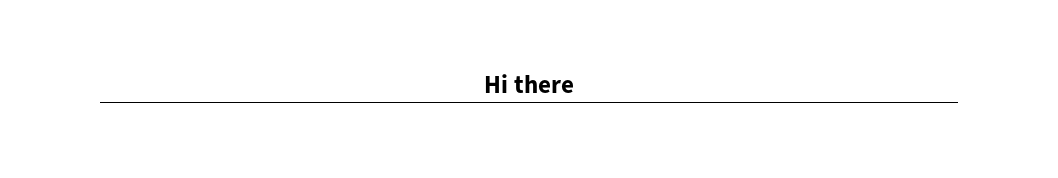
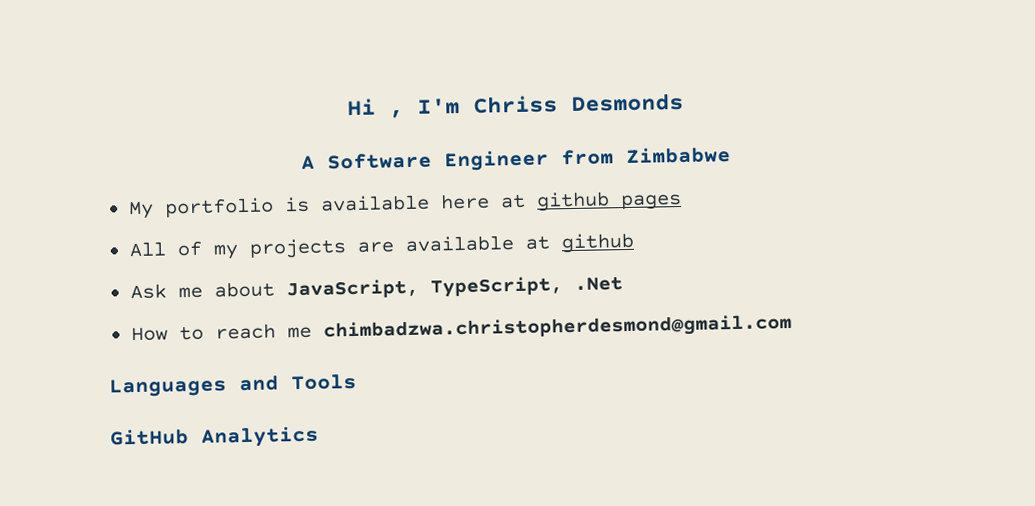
- Hi there
+ Hi , I'm Chriss Desmonds
+ A Software Engineer from Zimbabwe
+ My portfolio is available here at github pages
+ All of my projects are available at github
+ Ask me about JavaScript, TypeScript, .Net
+ How to reach me chimbadzwa.christopherdesmond@gmail.com
+ Languages and Tools
+ GitHub Analytics

